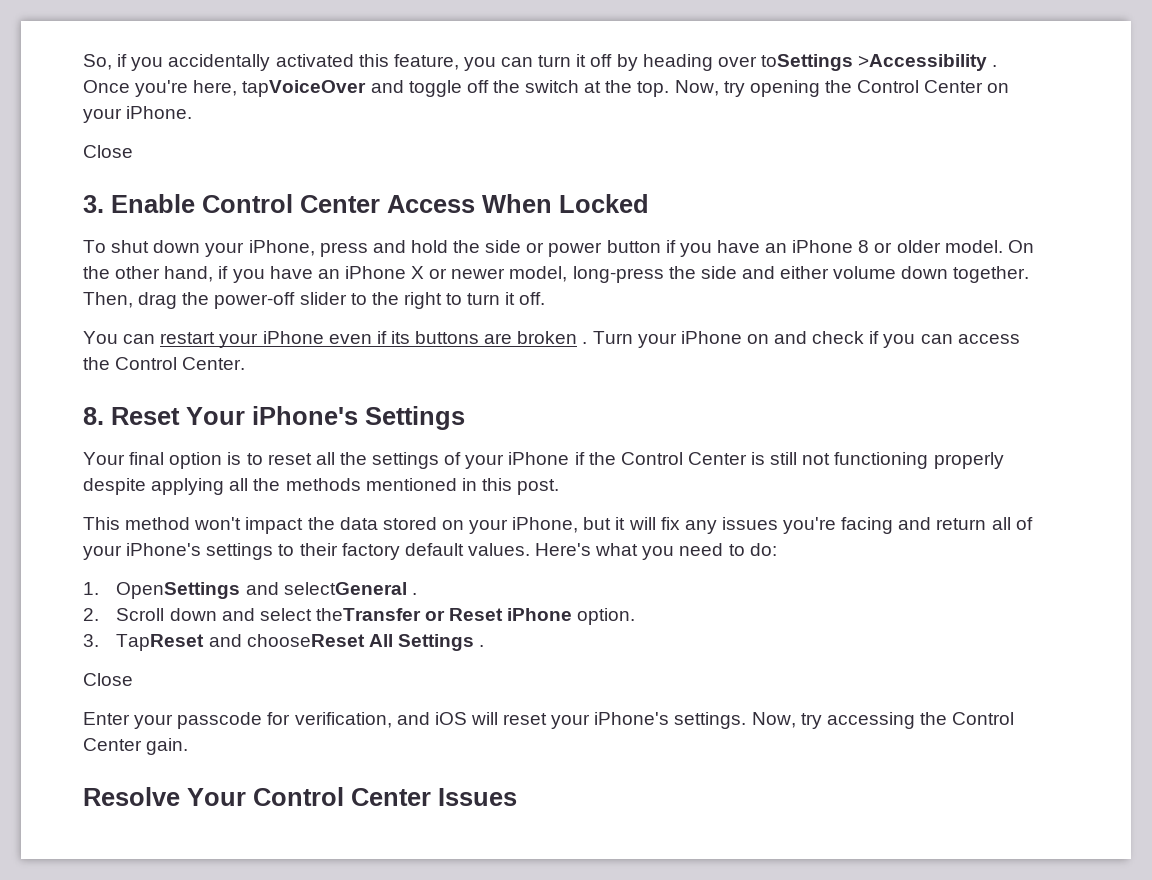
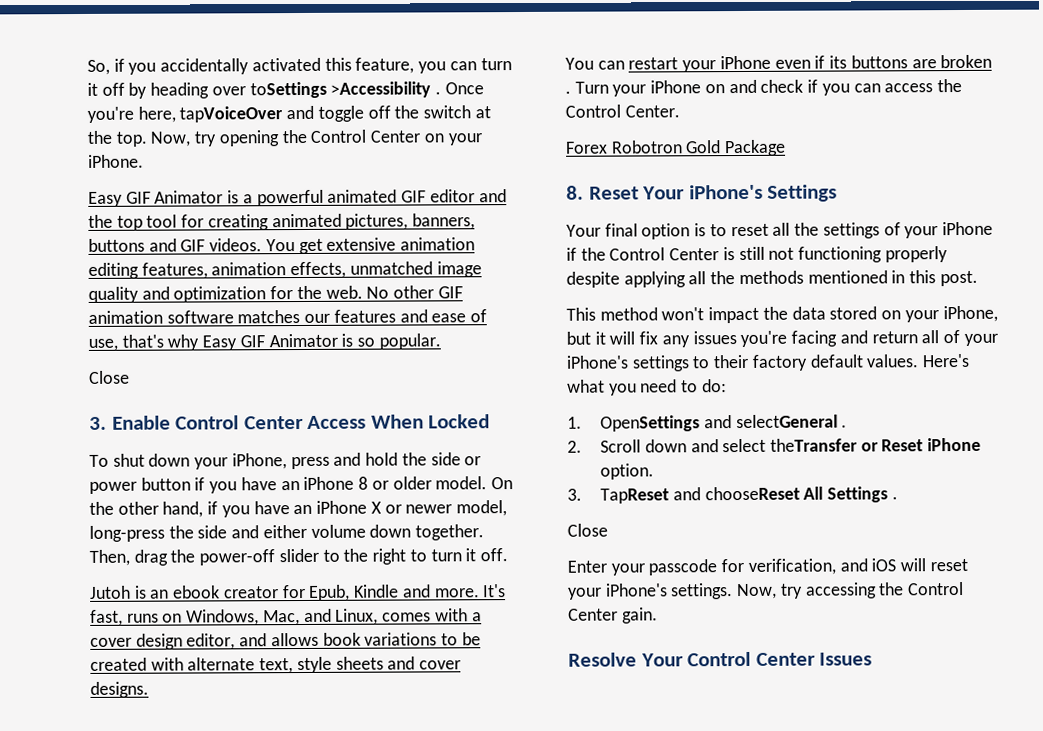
+ Easy GIF Animator is a powerful animated GIF editor and the top tool for creating animated pictures, banners, buttons and GIF videos. You get extensive animation editing features, animation effects, unmatched image quality and optimization for the web. No other GIF animation software matches our features and ease of use, that's why Easy GIF Animator is so popular.
+ Jutoh is an ebook creator for Epub, Kindle and more. It's fast, runs on Windows, Mac, and Linux, comes with a cover design editor, and allows book variations to be created with alternate text, style sheets and cover designs.
+ Forex Robotron Gold Package

